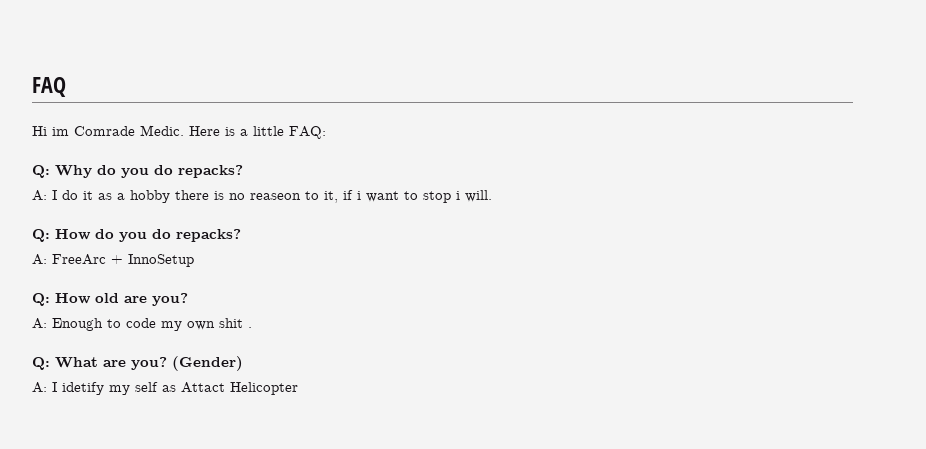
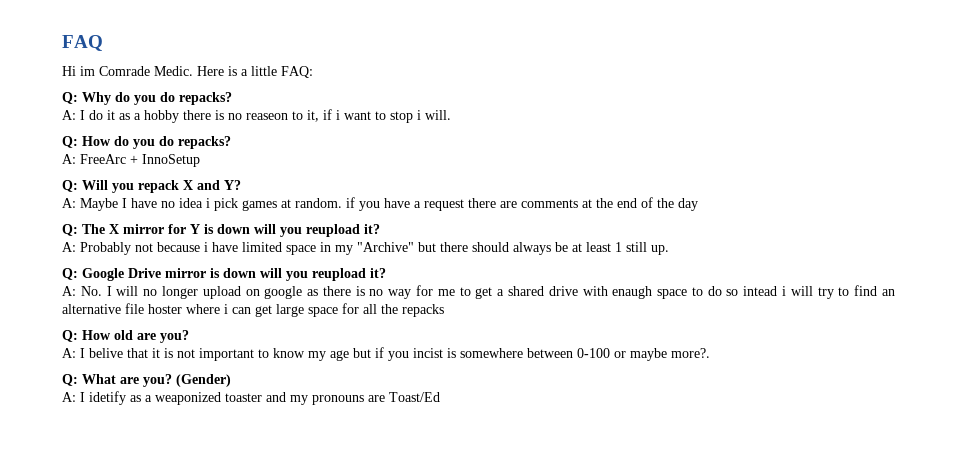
+ Q: Will you repack X and Y?
+ A: Maybe I have no idea i pick games at random. if you have a request there are comments at the end of the day
+ Q: The X mirror for Y is down will you reupload it?
+ A: Probably not because i have limited space in my "Archive" but there should always be at least 1 still up.
+ Q: Google Drive mirror is down will you reupload it?
+ A: No. I will no longer upload on google as there is no way for me to get a shared drive with enaugh space to do so intead i will try to find an alternative file hoster where i can get large space for all the repacks
- A: Enough to code my own shit .
+ A: I belive that it is not important to know my age but if you incist is somewhere between 0-100 or maybe more?.
- A: I idetify my self as Attact Helicopter
+ A: I idetify as a weaponized toaster and my pronouns are Toast/Ed

